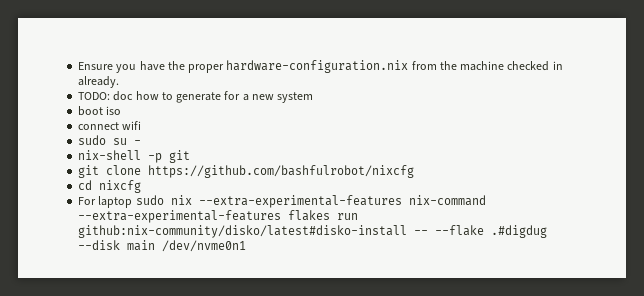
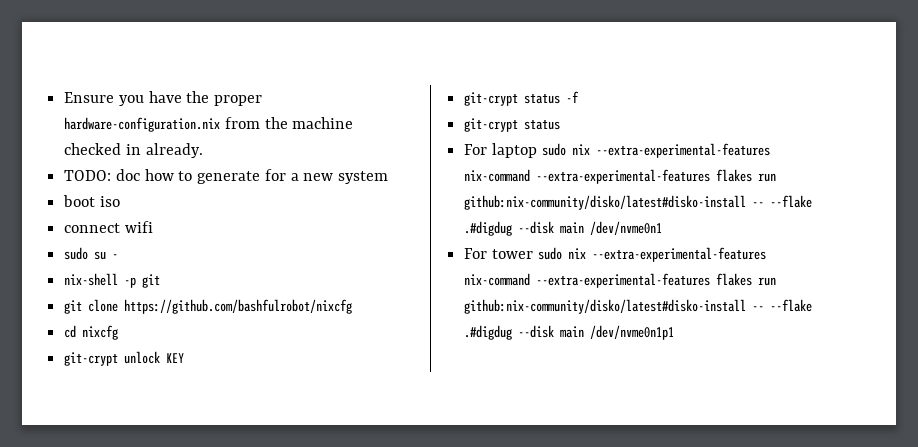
+ git-crypt unlock KEY
+ git-crypt status -f
+ git-crypt status
+ For tower sudo nix --extra-experimental-features nix-command --extra-experimental-features flakes run github:nix-community/disko/latest#disko-install -- --flake .#digdug --disk main /dev/nvme0n1p1

